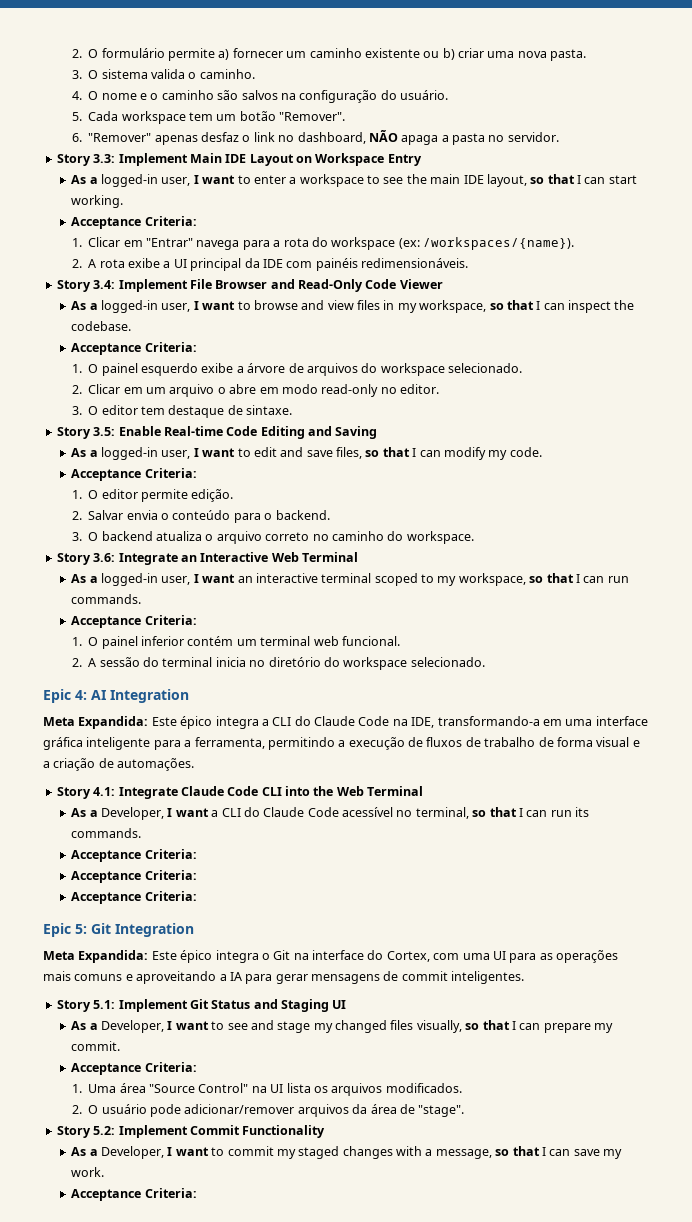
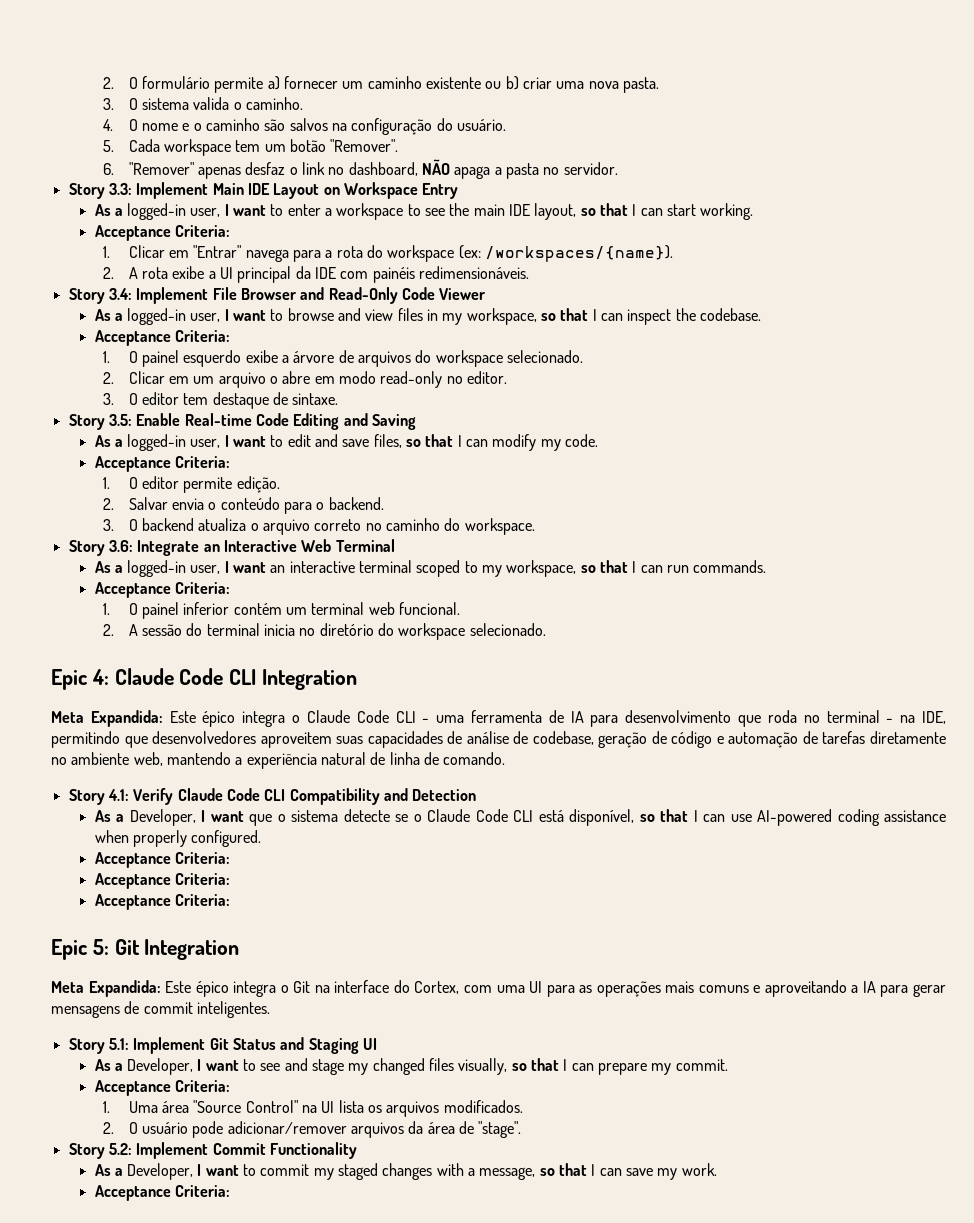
- Epic 4: AI Integration
- Meta Expandida: Este épico integra a CLI do Claude Code na IDE, transformando-a em uma interface gráfica inteligente para a ferramenta, permitindo a execução de fluxos de trabalho de forma visual e a criação de automações.
+ Epic 4: Claude Code CLI Integration
+ Meta Expandida: Este épico integra o Claude Code CLI - uma ferramenta de IA para desenvolvimento que roda no terminal - na IDE, permitindo que desenvolvedores aproveitem suas capacidades de análise de codebase, geração de código e automação de tarefas diretamente no ambiente web, mantendo a experiência natural de linha de comando.
- Story 4.1: Integrate Claude Code CLI into the Web Terminal
- As a Developer, I want a CLI do Claude Code acessível no terminal, so that I can run its commands.
+ Story 4.1: Verify Claude Code CLI Compatibility and Detection
+ As a Developer, I want que o sistema detecte se o Claude Code CLI está disponível, so that I can use AI-powered coding assistance when properly configured.

